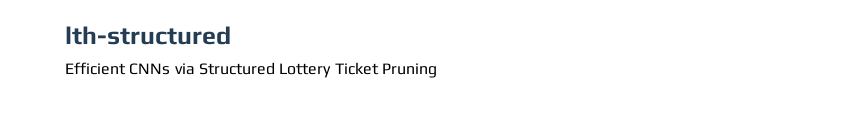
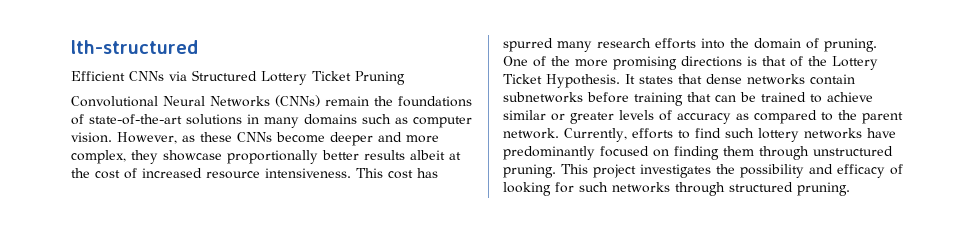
+ Convolutional Neural Networks (CNNs) remain the foundations of state-of-the-art solutions in many domains such as computer vision. However, as these CNNs become deeper and more complex, they showcase proportionally better results albeit at the cost of increased resource intensiveness. This cost has spurred many research efforts into the domain of pruning. One of the more promising directions is that of the Lottery Ticket Hypothesis. It states that dense networks contain subnetworks before training that can be trained to achieve similar or greater levels of accuracy as compared to the parent network. Currently, efforts to find such lottery networks have predominantly focused on finding them through unstructured pruning. This project investigates the possibility and efficacy of looking for such networks through structured pruning.

